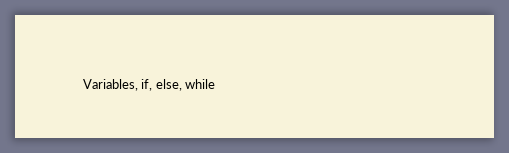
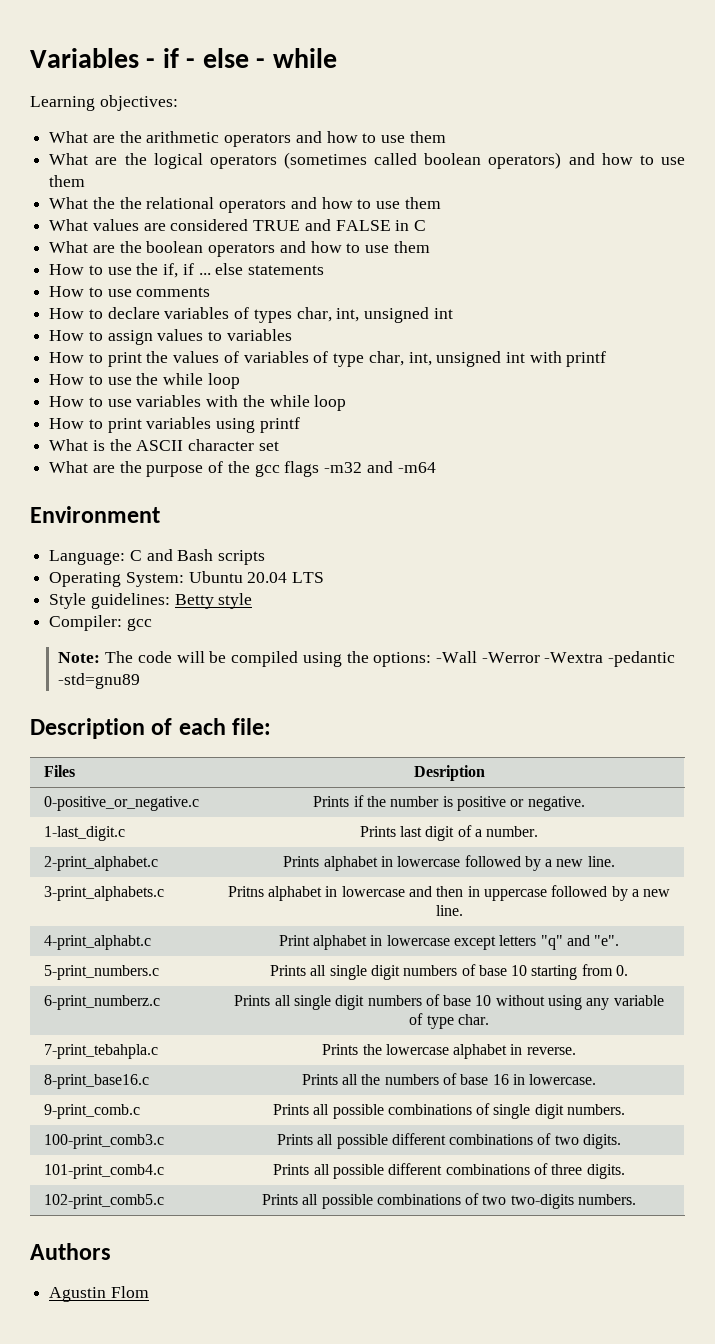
- Variables, if, else, while
+ Variables - if - else - while
+ Learning objectives:
+ What are the arithmetic operators and how to use them
+ What are the logical operators (sometimes called boolean operators) and how to use them
+ What the the relational operators and how to use them
+ What values are considered TRUE and FALSE in C
+ What are the boolean operators and how to use them
+ How to use the if, if ... else statements
+ How to use comments
+ How to declare variables of types char, int, unsigned int
+ How to assign values to variables
+ How to print the values of variables of type char, int, unsigned int with printf
+ How to use the while loop
+ How to use variables with the while loop
+ How to print variables using printf
+ What is the ASCII character set
+ What are the purpose of the gcc flags -m32 and -m64
+ Environment
+ Language: C and Bash scripts
+ Operating System: Ubuntu 20.04 LTS
+ Style guidelines: Betty style
+ Compiler: gcc
+ Note: The code will be compiled using the options: -Wall -Werror -Wextra -pedantic -std=gnu89
+ Description of each file:
+ Files | Desription
+ 0-positive_or_negative.c | Prints if the number is positive or negative.
+ 1-last_digit.c | Prints last digit of a number.
+ 2-print_alphabet.c | Prints alphabet in lowercase followed by a new line.
+ 3-print_alphabets.c | Pritns alphabet in lowercase and then in uppercase followed by a new line.
+ 4-print_alphabt.c | Print alphabet in lowercase except letters "q" and "e".
+ 5-print_numbers.c | Prints all single digit numbers of base 10 starting from 0.
+ 6-print_numberz.c | Prints all single digit numbers of base 10 without using any variable of type char.
+ 7-print_tebahpla.c | Prints the lowercase alphabet in reverse.
+ 8-print_base16.c | Prints all the numbers of base 16 in lowercase.
+ 9-print_comb.c | Prints all possible combinations of single digit numbers.
+ 100-print_comb3.c | Prints all possible different combinations of two digits.
+ 101-print_comb4.c | Prints all possible different combinations of three digits.
+ 102-print_comb5.c | Prints all possible combinations of two two-digits numbers.
+ Authors
+ Agustin Flom

